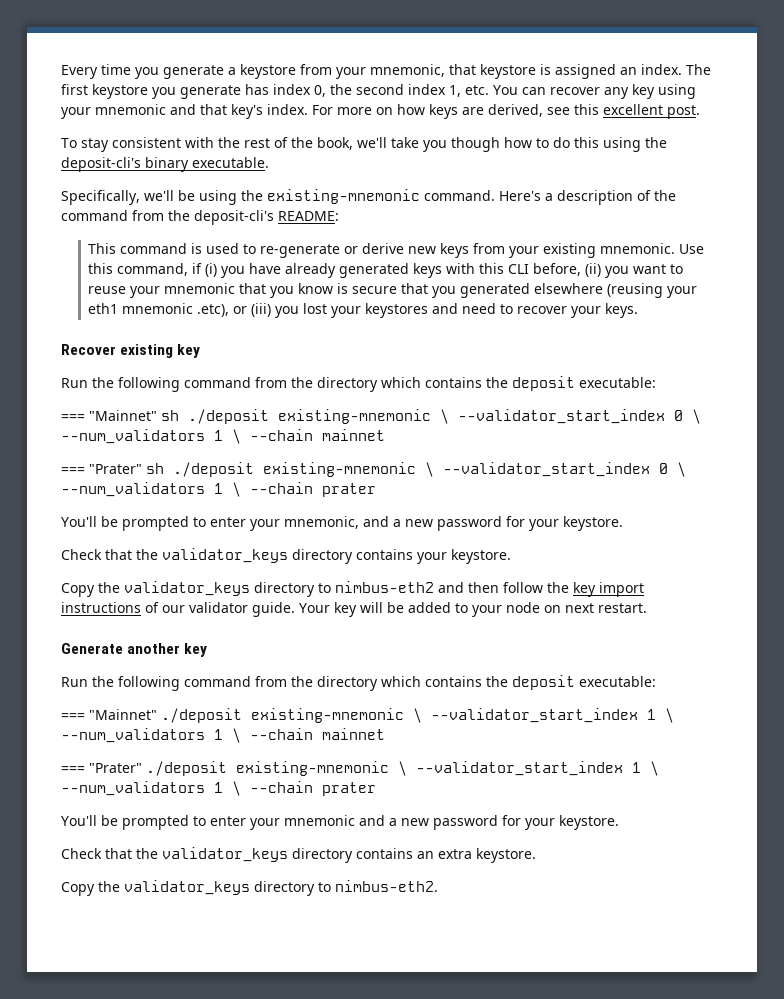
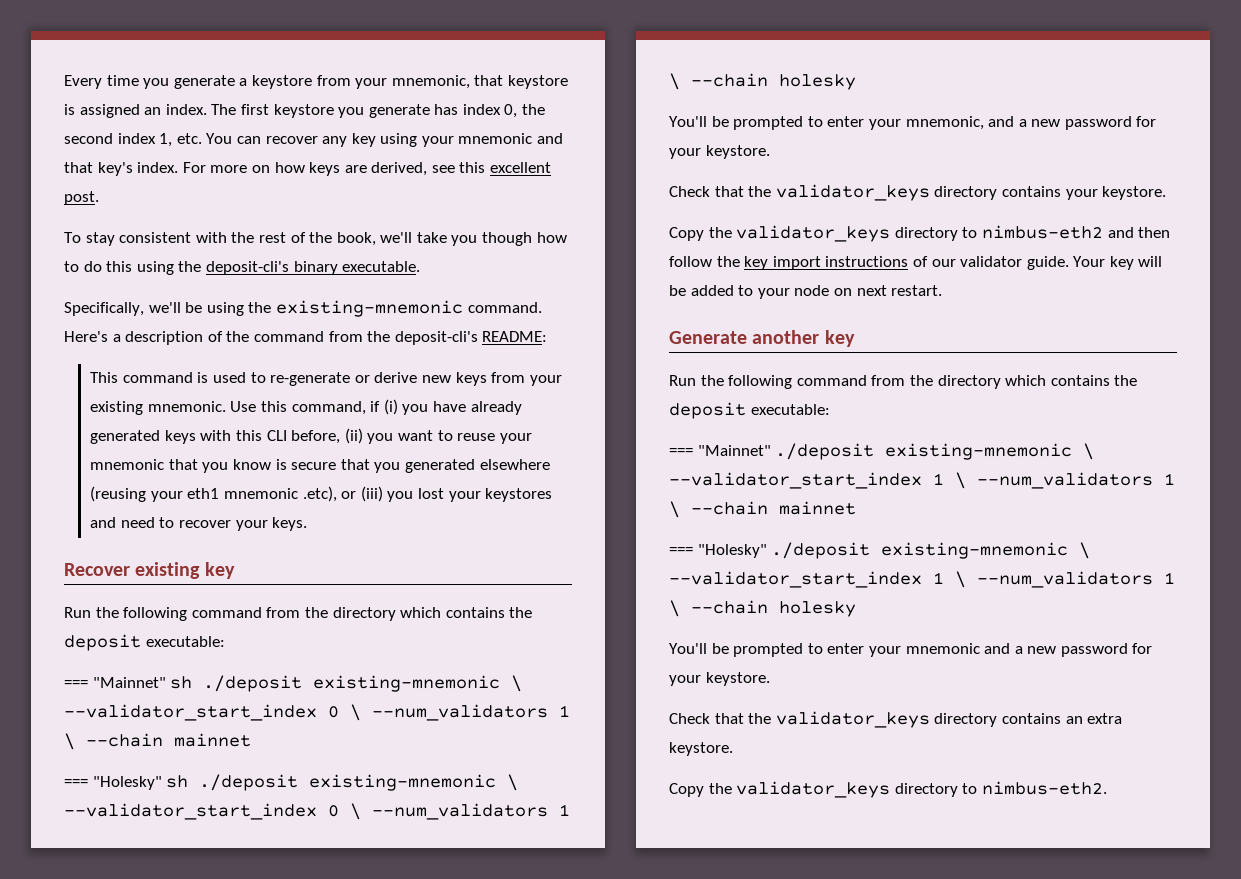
- === "Prater" sh ./deposit existing-mnemonic \ --validator_start_index 0 \ --num_validators 1 \ --chain prater
+ === "Holesky" sh ./deposit existing-mnemonic \ --validator_start_index 0 \ --num_validators 1 \ --chain holesky
- === "Prater" ./deposit existing-mnemonic \ --validator_start_index 1 \ --num_validators 1 \ --chain prater
+ === "Holesky" ./deposit existing-mnemonic \ --validator_start_index 1 \ --num_validators 1 \ --chain holesky

